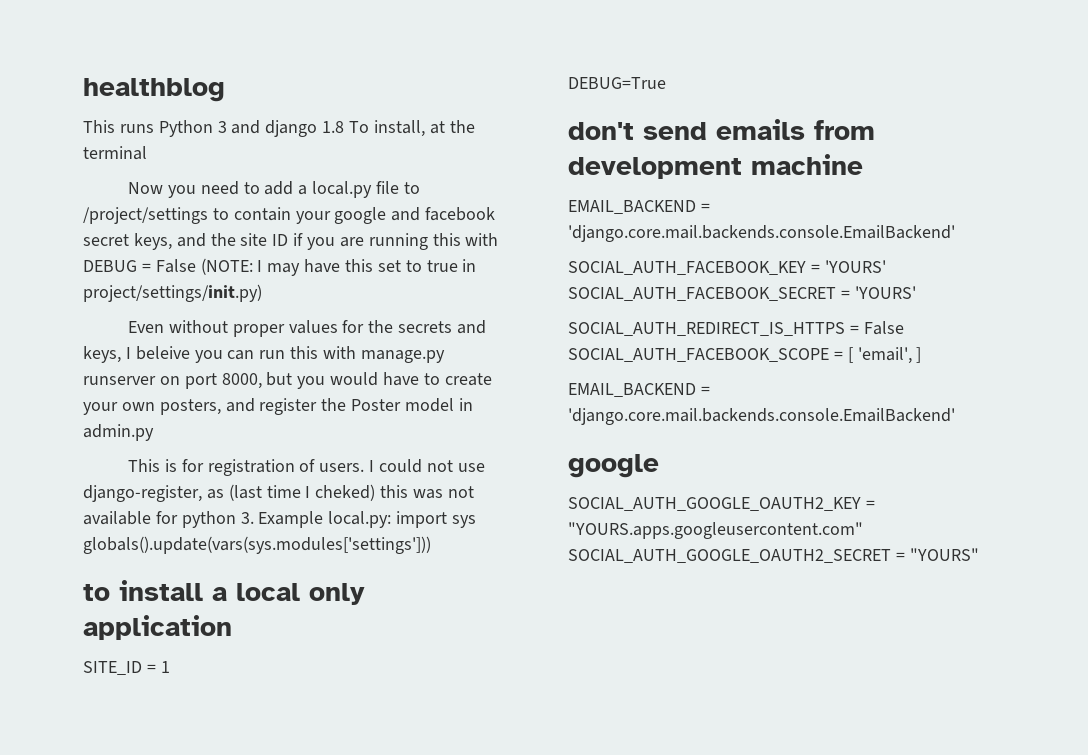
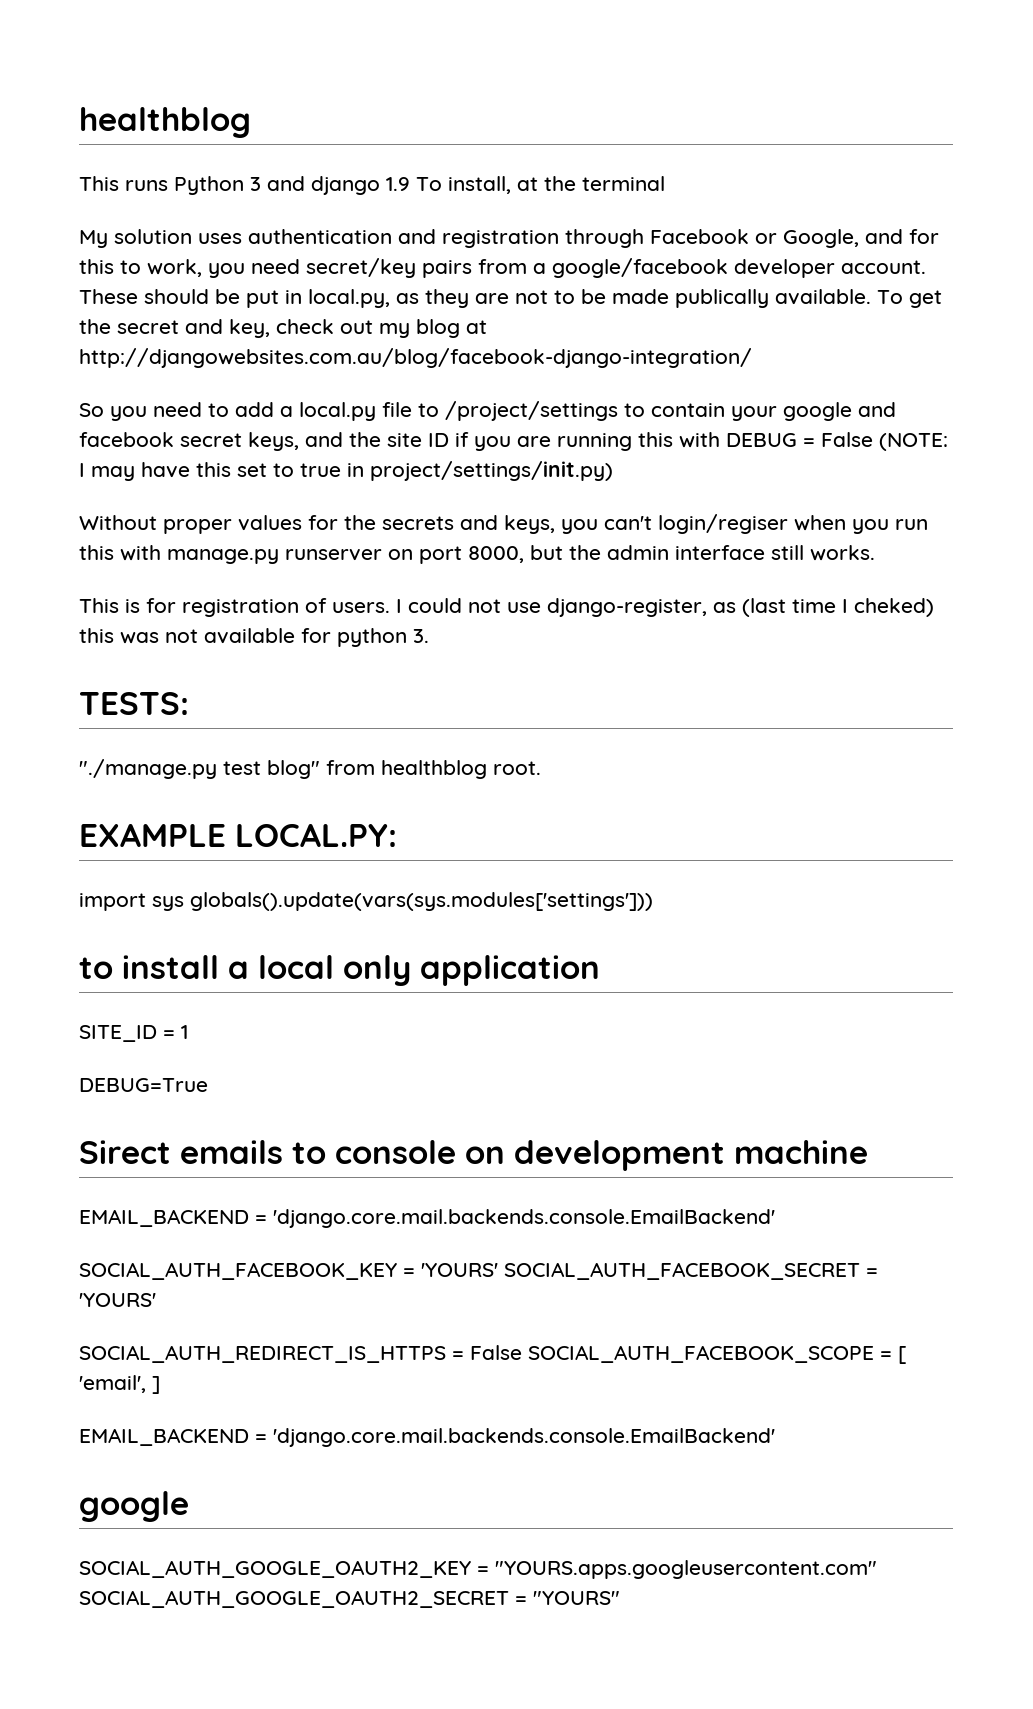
- This runs Python 3 and django 1.8 To install, at the terminal
+ This runs Python 3 and django 1.9 To install, at the terminal
- Now you need to add a local.py file to /project/settings to contain your google and facebook secret keys, and the site ID if you are running this with DEBUG = False (NOTE: I may have this set to true in project/settings/init.py)
+ My solution uses authentication and registration through Facebook or Google, and for this to work, you need secret/key pairs from a google/facebook developer account. These should be put in local.py, as they are not to be made publically available. To get the secret and key, check out my blog at http://djangowebsites.com.au/blog/facebook-django-integration/
+ So you need to add a local.py file to /project/settings to contain your google and facebook secret keys, and the site ID if you are running this with DEBUG = False (NOTE: I may have this set to true in project/settings/init.py)
- Even without proper values for the secrets and keys, I beleive you can run this with manage.py runserver on port 8000, but you would have to create your own posters, and register the Poster model in admin.py
+ Without proper values for the secrets and keys, you can't login/regiser when you run this with manage.py runserver on port 8000, but the admin interface still works.
- I could not use django-register, as (last time I cheked) this was not available for python 3. Example local.py: import sys globals().update(vars(sys.modules['settings']))
+ I could not use django-register, as (last time I cheked) this was not available for python 3.
+ TESTS:
+ "./manage.py test blog" from healthblog root.
+ EXAMPLE LOCAL.PY:
+ import sys globals().update(vars(sys.modules['settings']))
- don't send emails from development machine
+ Sirect emails to console on development machine

